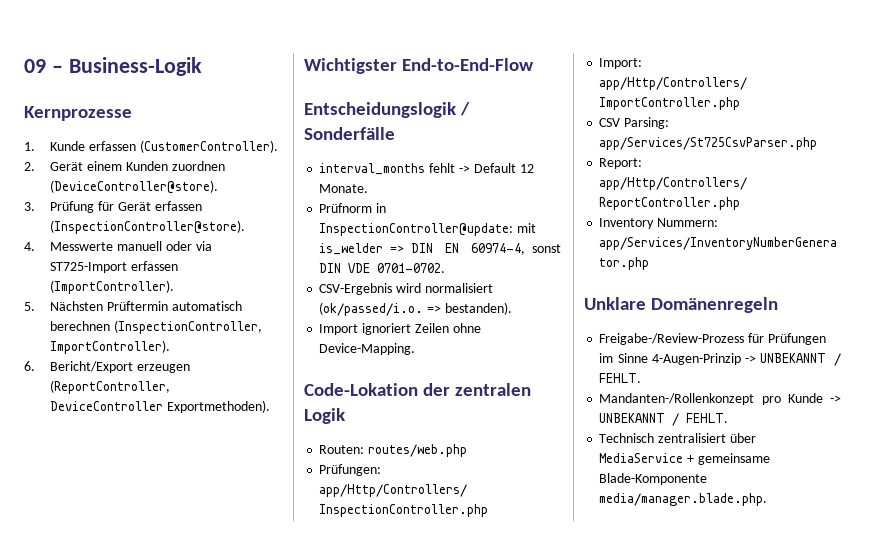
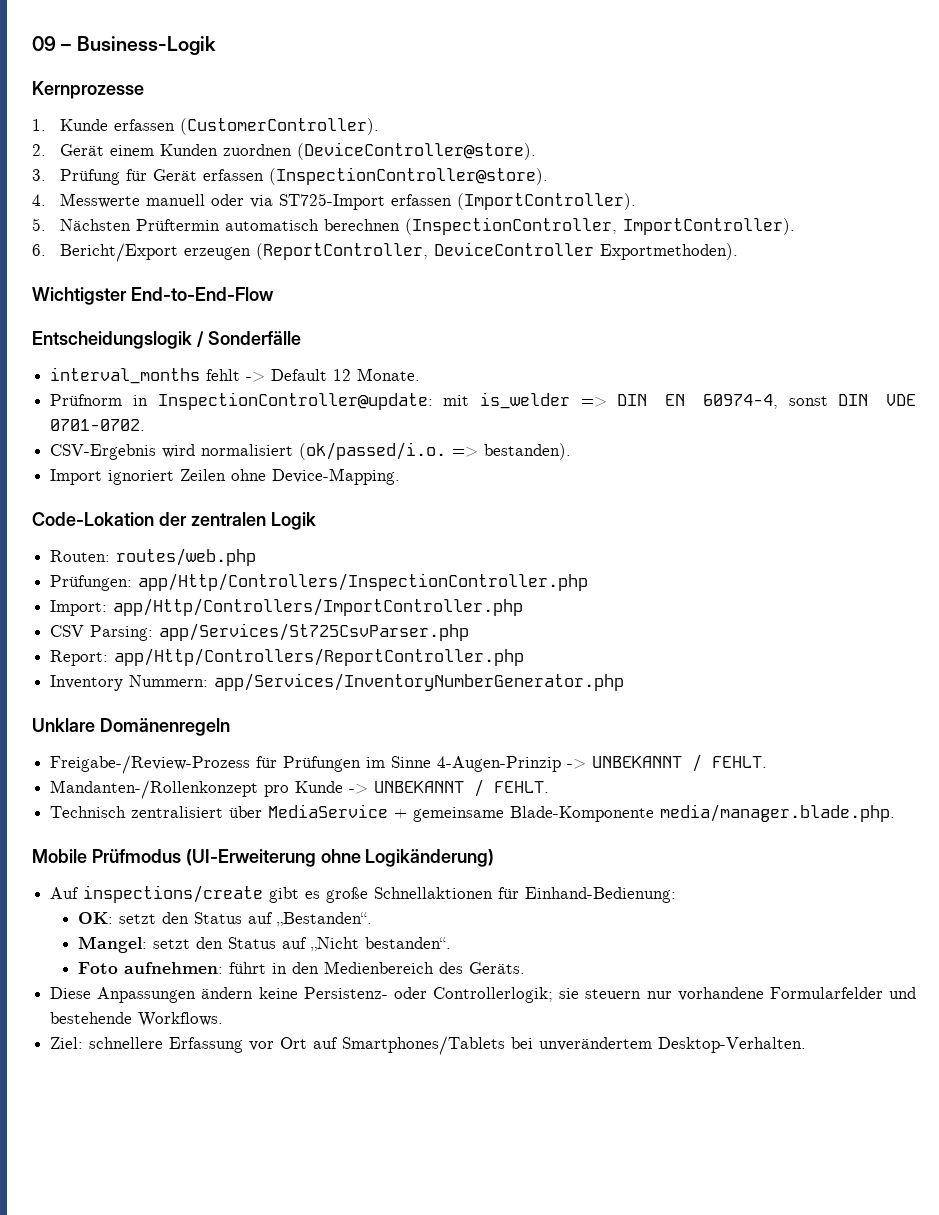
+ Mobile Prüfmodus (UI-Erweiterung ohne Logikänderung)
+ Auf inspections/create gibt es große Schnellaktionen für Einhand-Bedienung:
+ OK: setzt den Status auf „Bestanden“.
+ Mangel: setzt den Status auf „Nicht bestanden“.
+ Foto aufnehmen: führt in den Medienbereich des Geräts.
+ Diese Anpassungen ändern keine Persistenz- oder Controllerlogik; sie steuern nur vorhandene Formularfelder und bestehende Workflows.
+ Ziel: schnellere Erfassung vor Ort auf Smartphones/Tablets bei unverändertem Desktop-Verhalten.

